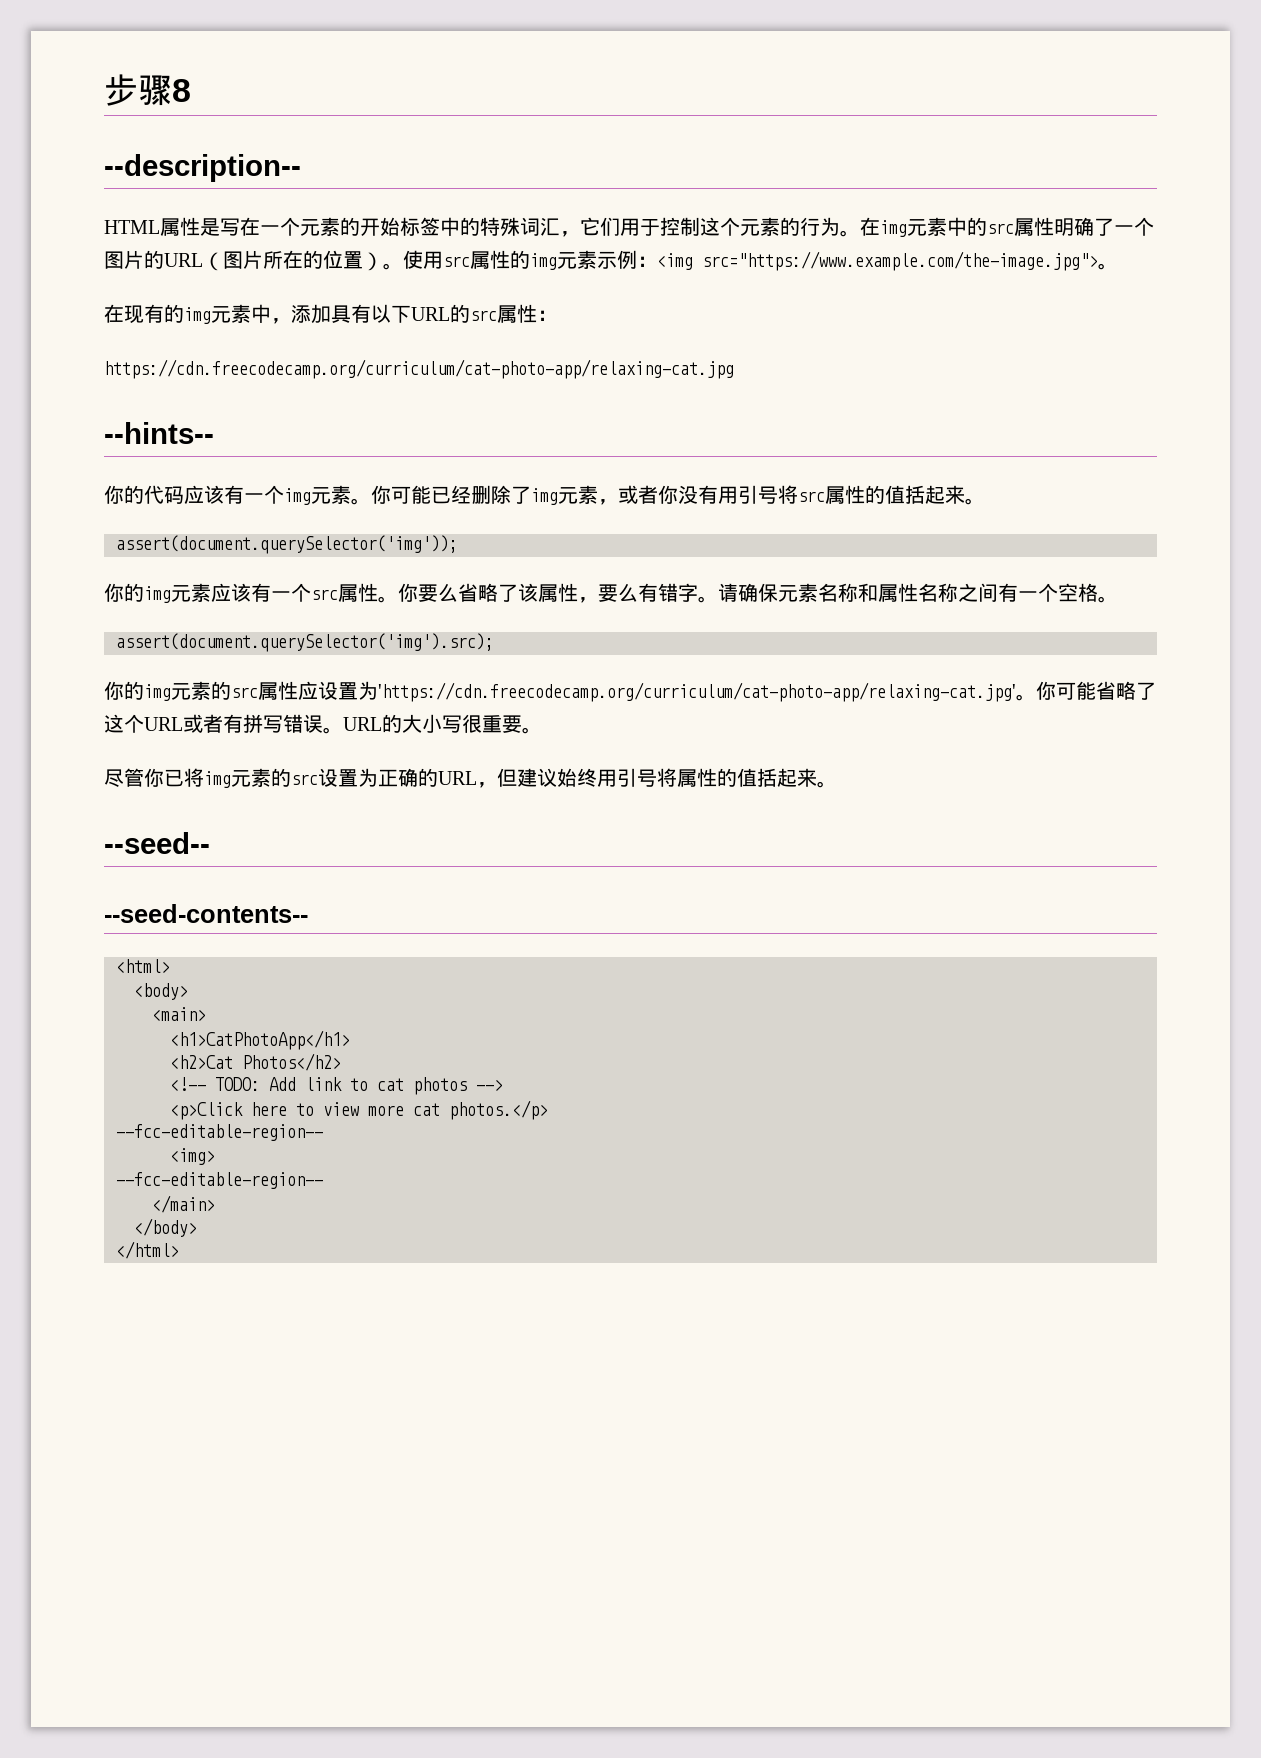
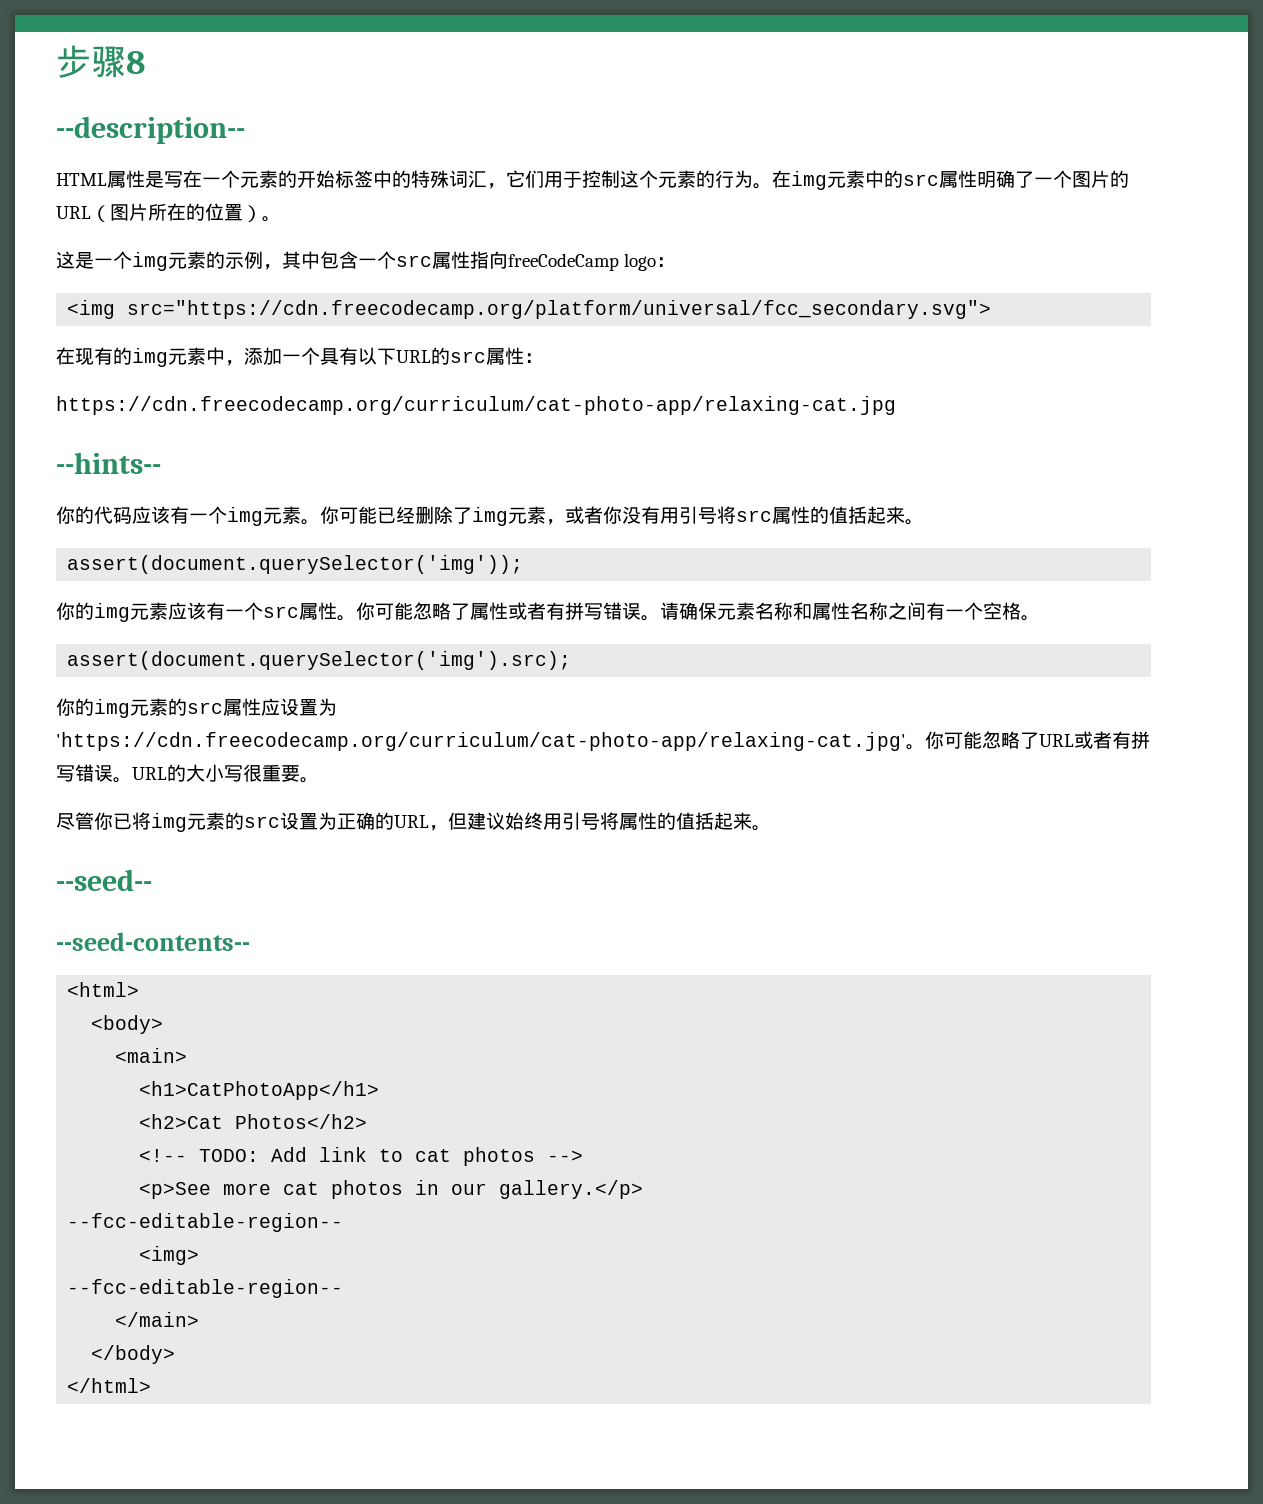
- 在img元素中的src属性明确了一个图片的URL（图片所在的位置）。使用src属性的img元素示例：<img src="https://www.example.com/the-image.jpg">。
+ 在img元素中的src属性明确了一个图片的URL（图片所在的位置）。
+ 这是一个img元素的示例，其中包含一个src属性指向freeCodeCamp logo：
+ <img src="https://cdn.freecodecamp.org/platform/universal/fcc_secondary.svg">
- 在现有的img元素中，添加具有以下URL的src属性：
+ 在现有的img元素中，添加一个具有以下URL的src属性：
- 你要么省略了该属性，要么有错字。
+ 你可能忽略了属性或者有拼写错误。
- 你可能省略了这个URL或者有拼写错误。
+ 你可能忽略了URL或者有拼写错误。
- <p>Click here to view more cat photos.</p>
+ <p>See more cat photos in our gallery.</p>

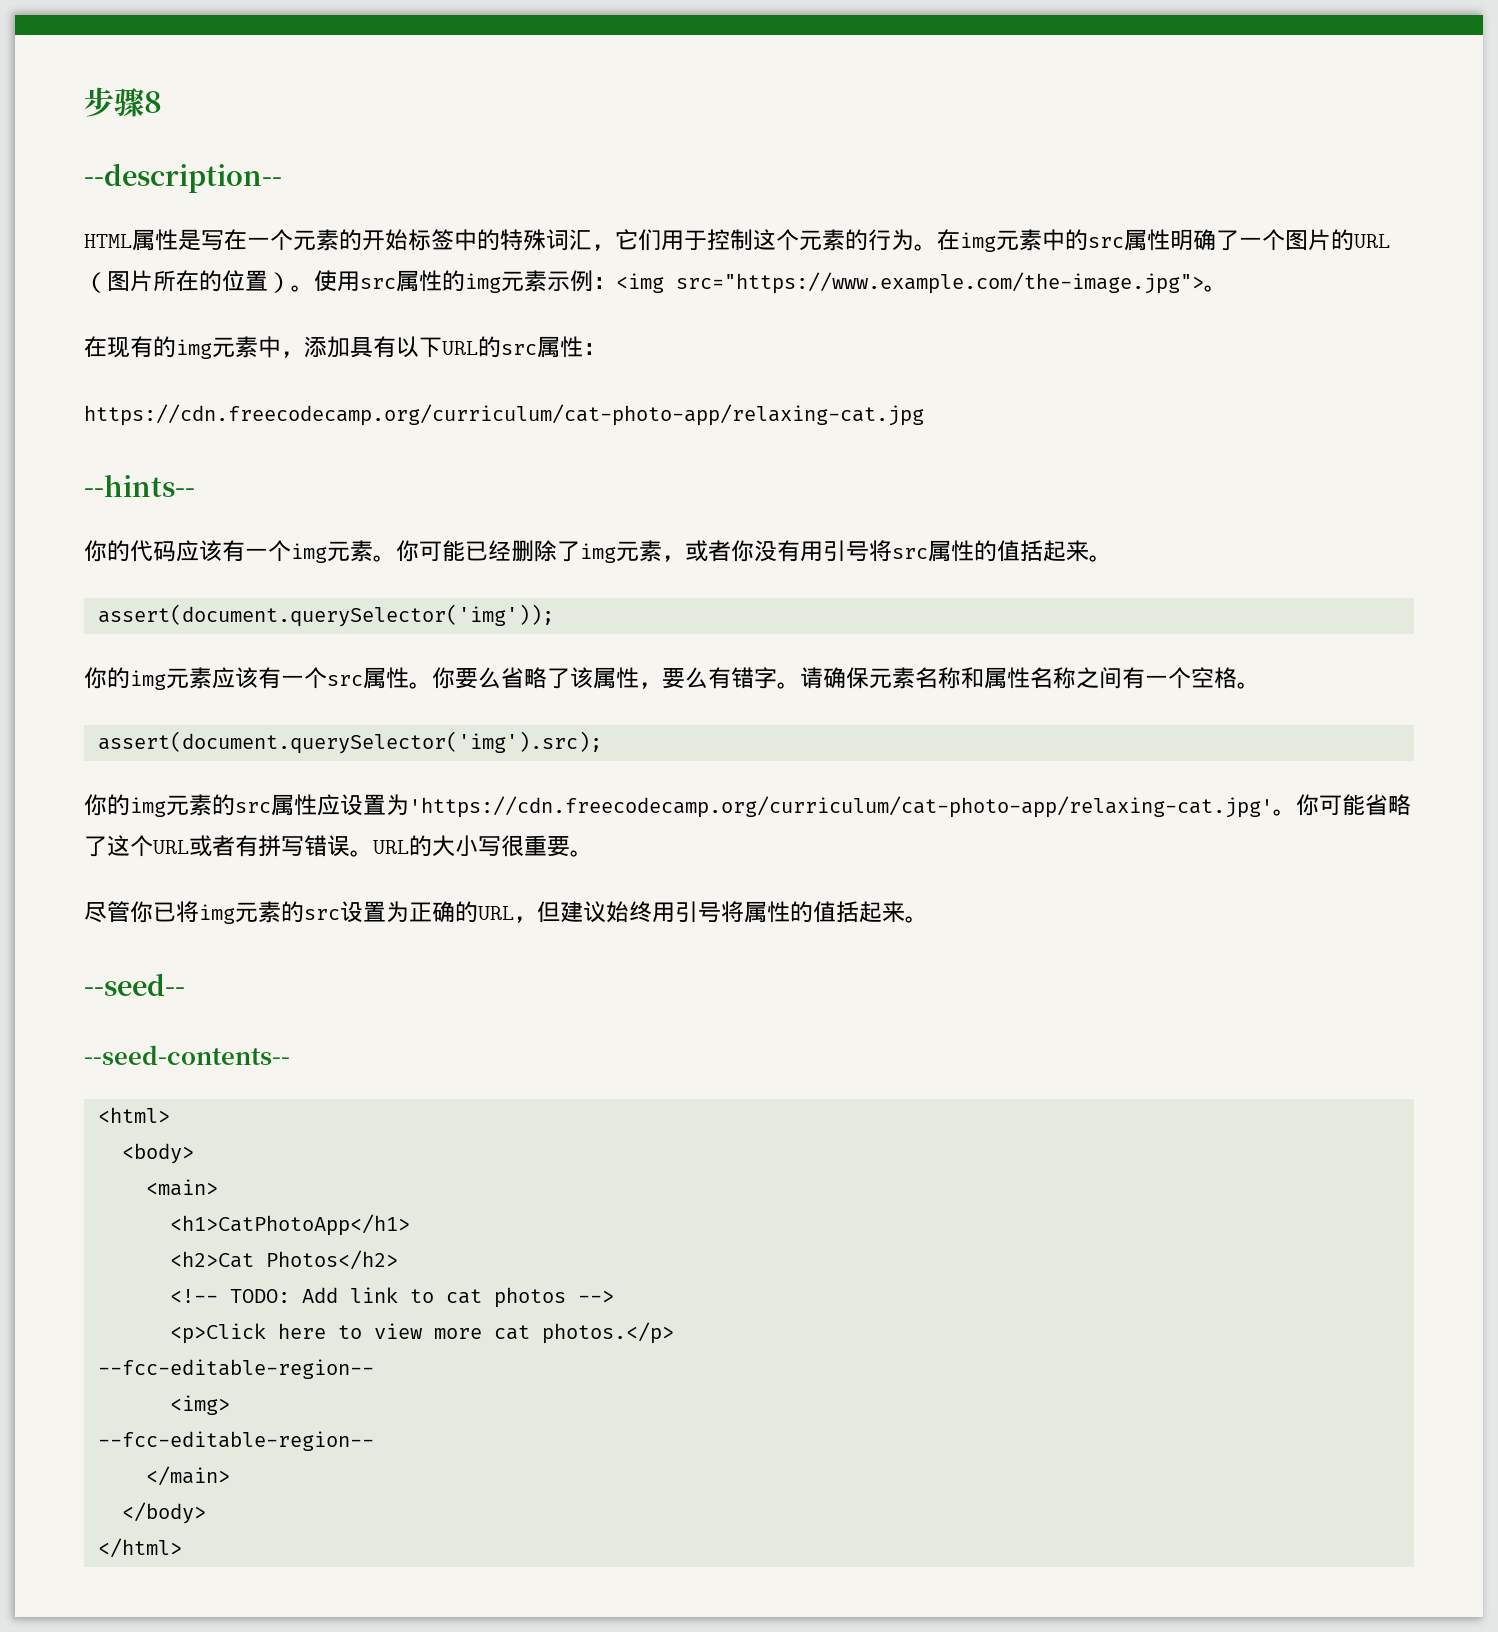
- 在img元素中的src属性明确了一个图片的URL（图片所在的位置）。
- 这是一个img元素的示例，其中包含一个src属性指向freeCodeCamp logo：
- <img src="https://cdn.freecodecamp.org/platform/universal/fcc_secondary.svg">
+ 在img元素中的src属性明确了一个图片的URL（图片所在的位置）。使用src属性的img元素示例：<img src="https://www.example.com/the-image.jpg">。
- 在现有的img元素中，添加一个具有以下URL的src属性：
+ 在现有的img元素中，添加具有以下URL的src属性：
- 你可能忽略了属性或者有拼写错误。
+ 你要么省略了该属性，要么有错字。
- 你可能忽略了URL或者有拼写错误。
+ 你可能省略了这个URL或者有拼写错误。
- <p>See more cat photos in our gallery.</p>
+ <p>Click here to view more cat photos.</p>

